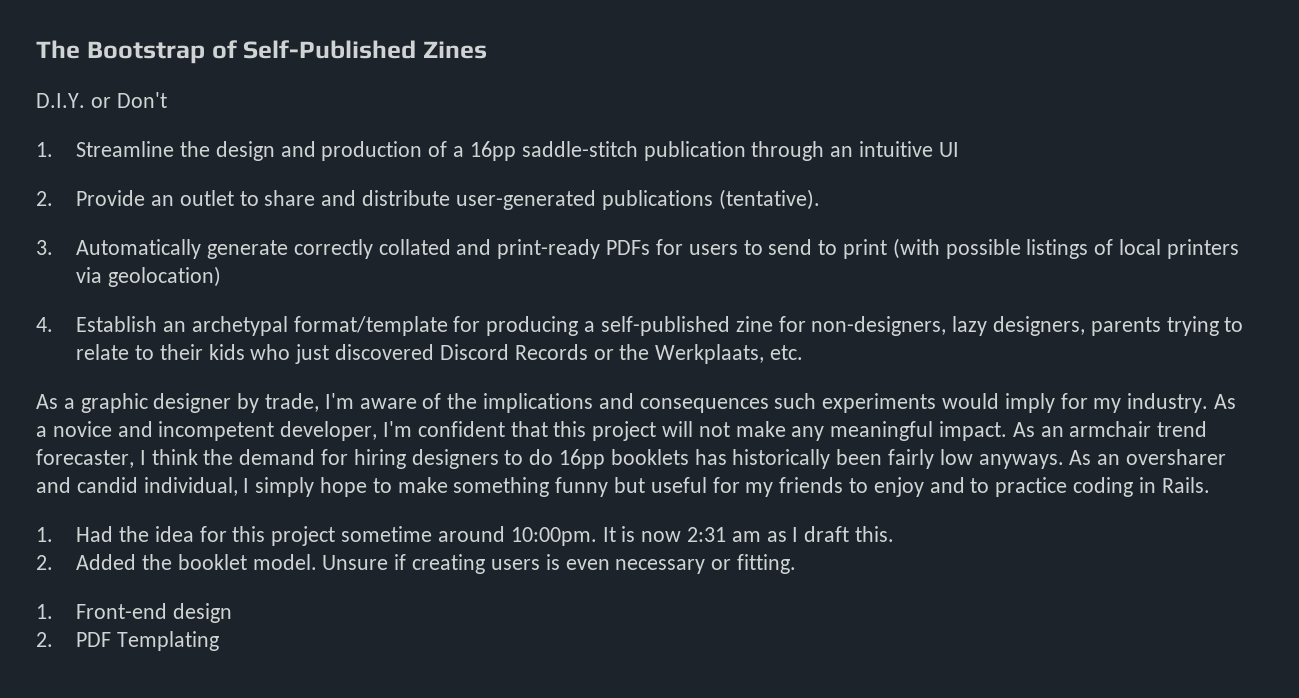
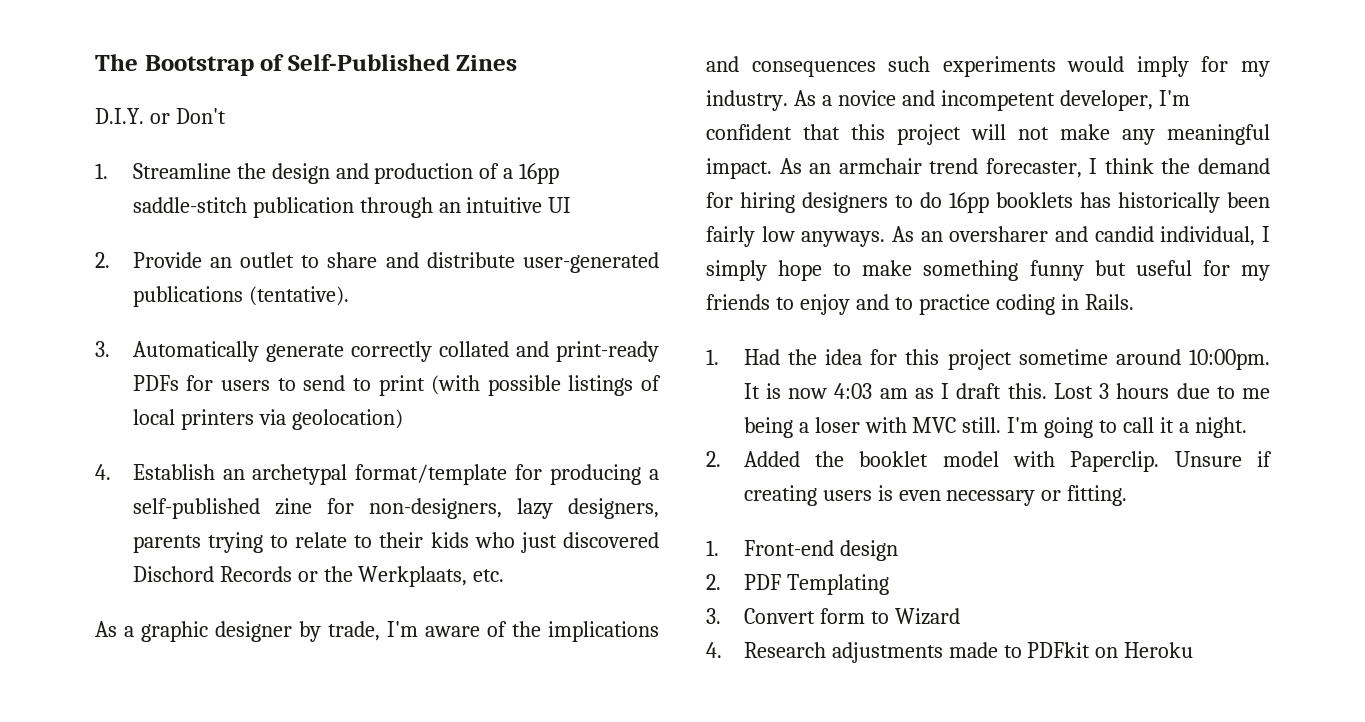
- 4. Establish an archetypal format/template for producing a self-published zine for non-designers, lazy designers, parents trying to relate to their kids who just discovered Discord Records or the Werkplaats, etc.
+ 4. Establish an archetypal format/template for producing a self-published zine for non-designers, lazy designers, parents trying to relate to their kids who just discovered Dischord Records or the Werkplaats, etc.
- It is now 2:31 am as I draft this.
+ It is now 4:03 am as I draft this. Lost 3 hours due to me being a loser with MVC still. I'm going to call it a night.
- 2. Added the booklet model.
+ 2. Added the booklet model with Paperclip.
+ 3. Convert form to Wizard
+ 4. Research adjustments made to PDFkit on Heroku

